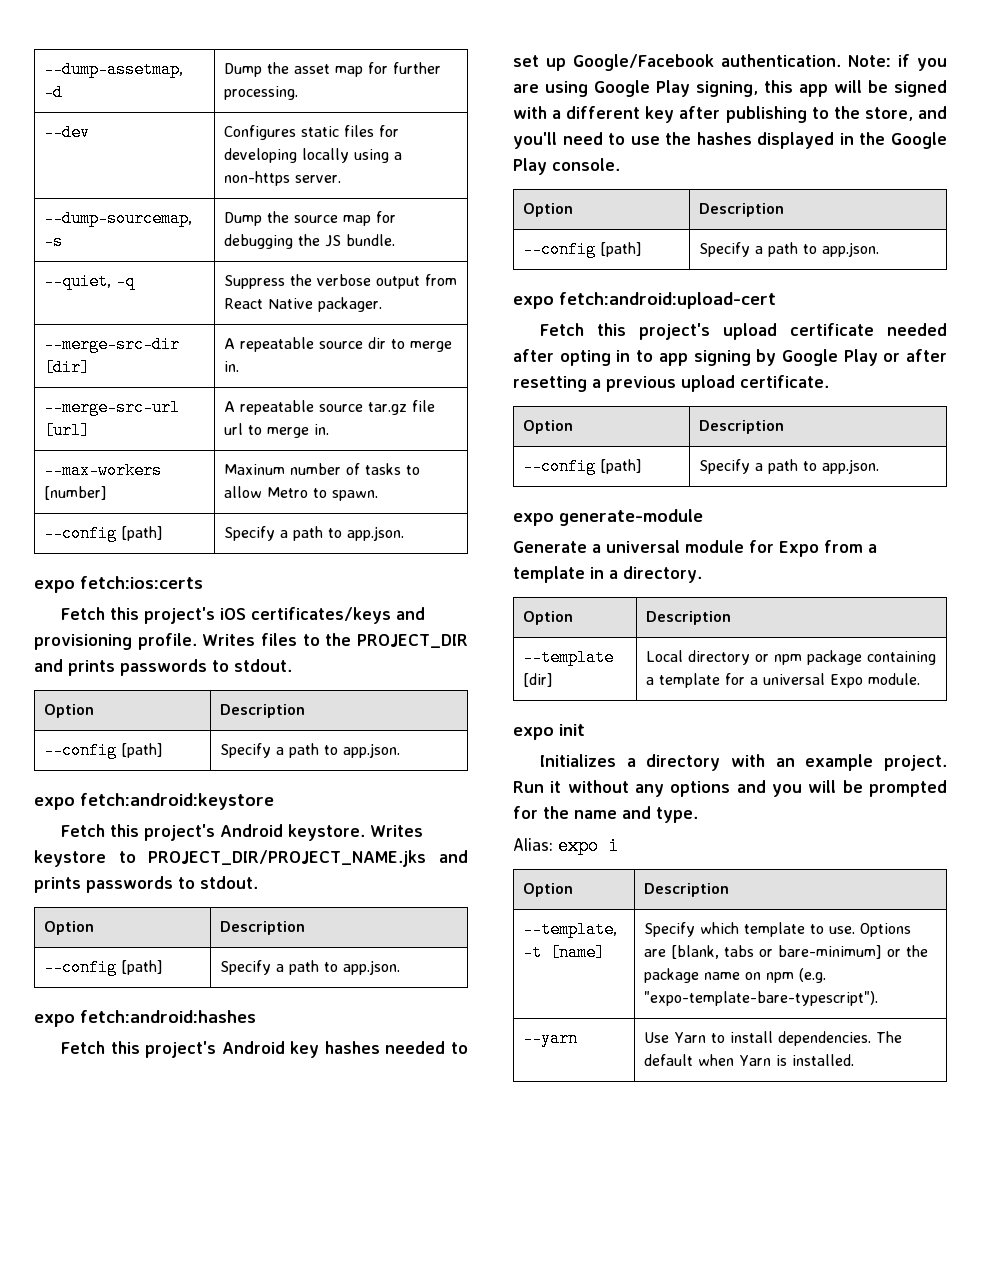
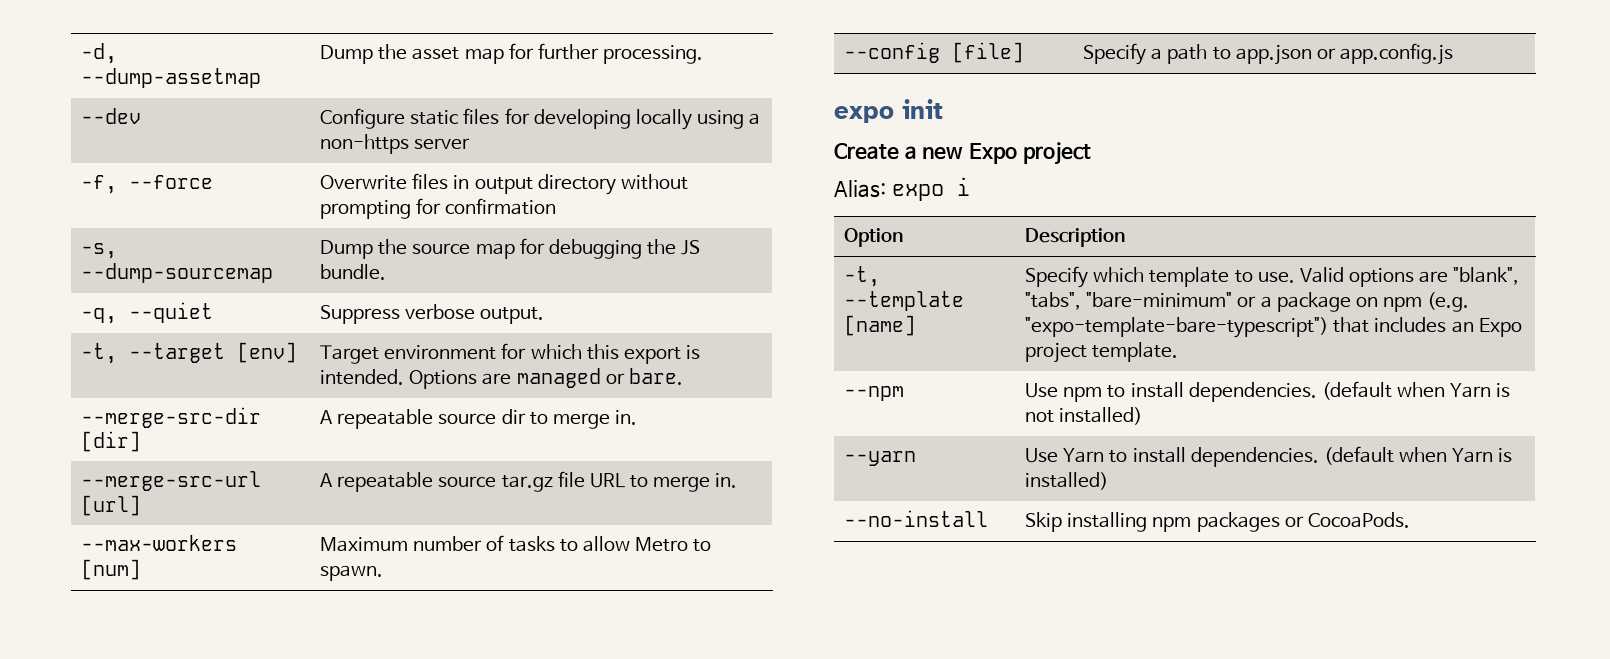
- --dump-assetmap, -d | Dump the asset map for further processing.
+ -d, --dump-assetmap | Dump the asset map for further processing.
- --dev | Configures static files for developing locally using a non-https server.
- --dump-sourcemap, -s | Dump the source map for debugging the JS bundle.
+ --dev | Configure static files for developing locally using a non-https server
+ -f, --force | Overwrite files in output directory without prompting for confirmation
+ -s, --dump-sourcemap | Dump the source map for debugging the JS bundle.
- --quiet, -q | Suppress the verbose output from React Native packager.
+ -q, --quiet | Suppress verbose output.
+ -t, --target [env] | Target environment for which this export is intended. Options are managed or bare.
- --merge-src-url [url] | A repeatable source tar.gz file url to merge in.
+ --merge-src-url [url] | A repeatable source tar.gz file URL to merge in.
- --max-workers [number] | Maxinum number of tasks to allow Metro to spawn.
- --config [path] | Specify a path to app.json.
- expo fetch:ios:certs
- Fetch this project's iOS certificates/keys and provisioning profile. Writes files to the PROJECT_DIR and prints passwords to stdout.
- Option | Description
- --config [path] | Specify a path to app.json.
- expo fetch:android:keystore
- Fetch this project's Android keystore. Writes keystore to PROJECT_DIR/PROJECT_NAME.jks and prints passwords to stdout.
- Option | Description
- --config [path] | Specify a path to app.json.
- expo fetch:android:hashes
- Fetch this project's Android key hashes needed to set up Google/Facebook authentication. Note: if you are using Google Play signing, this app will be signed with a different key after publishing to the store, and you'll need to use the hashes displayed in the Google Play console.
- Option | Description
- --config [path] | Specify a path to app.json.
- expo fetch:android:upload-cert
- Fetch this project's upload certificate needed after opting in to app signing by Google Play or after resetting a previous upload certificate.
- Option | Description
- --config [path] | Specify a path to app.json.
- expo generate-module
- Generate a universal module for Expo from a template in a directory.
- Option | Description
- --template [dir] | Local directory or npm package containing a template for a universal Expo module.
+ --max-workers [num] | Maximum number of tasks to allow Metro to spawn.
+ --config [file] | Specify a path to app.json or app.config.js
  expo init
- Initializes a directory with an example project. Run it without any options and you will be prompted for the name and type.
+ Create a new Expo project
- --template, -t [name] | Specify which template to use. Options are [blank, tabs or bare-minimum] or the package name on npm (e.g. "expo-template-bare-typescript").
+ -t, --template [name] | Specify which template to use. Valid options are "blank", "tabs", "bare-minimum" or a package on npm (e.g. "expo-template-bare-typescript") that includes an Expo project template.
+ --npm | Use npm to install dependencies. (default when Yarn is not installed)
- --yarn | Use Yarn to install dependencies. The default when Yarn is installed.
+ --yarn | Use Yarn to install dependencies. (default when Yarn is installed)
+ --no-install | Skip installing npm packages or CocoaPods.

